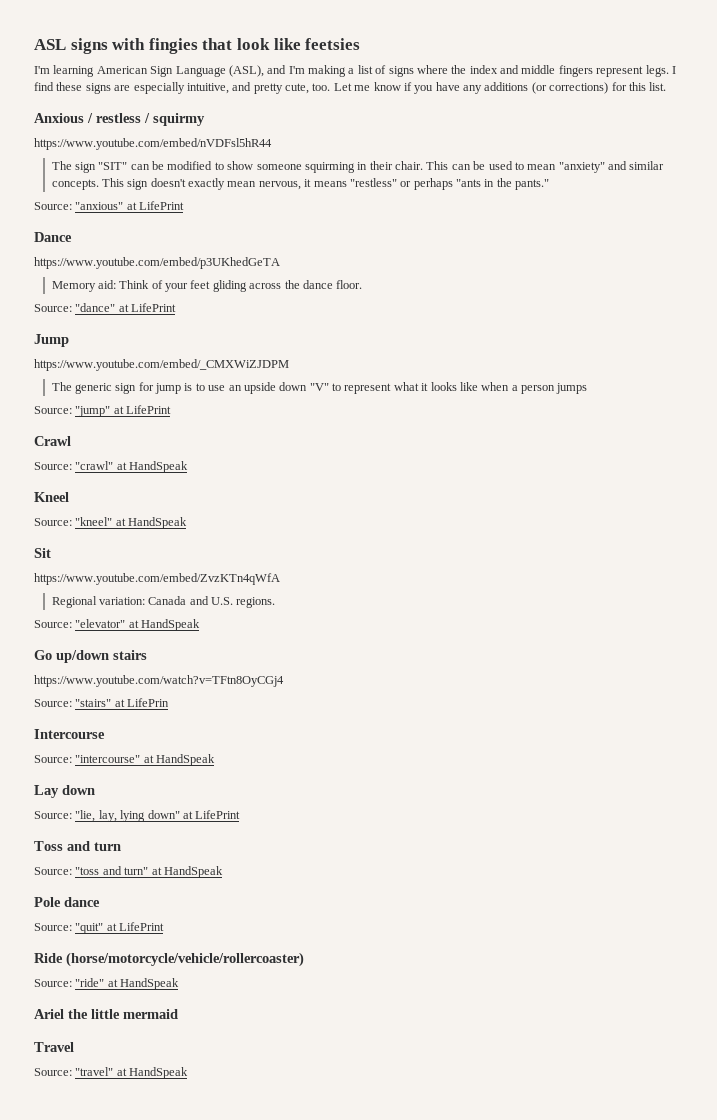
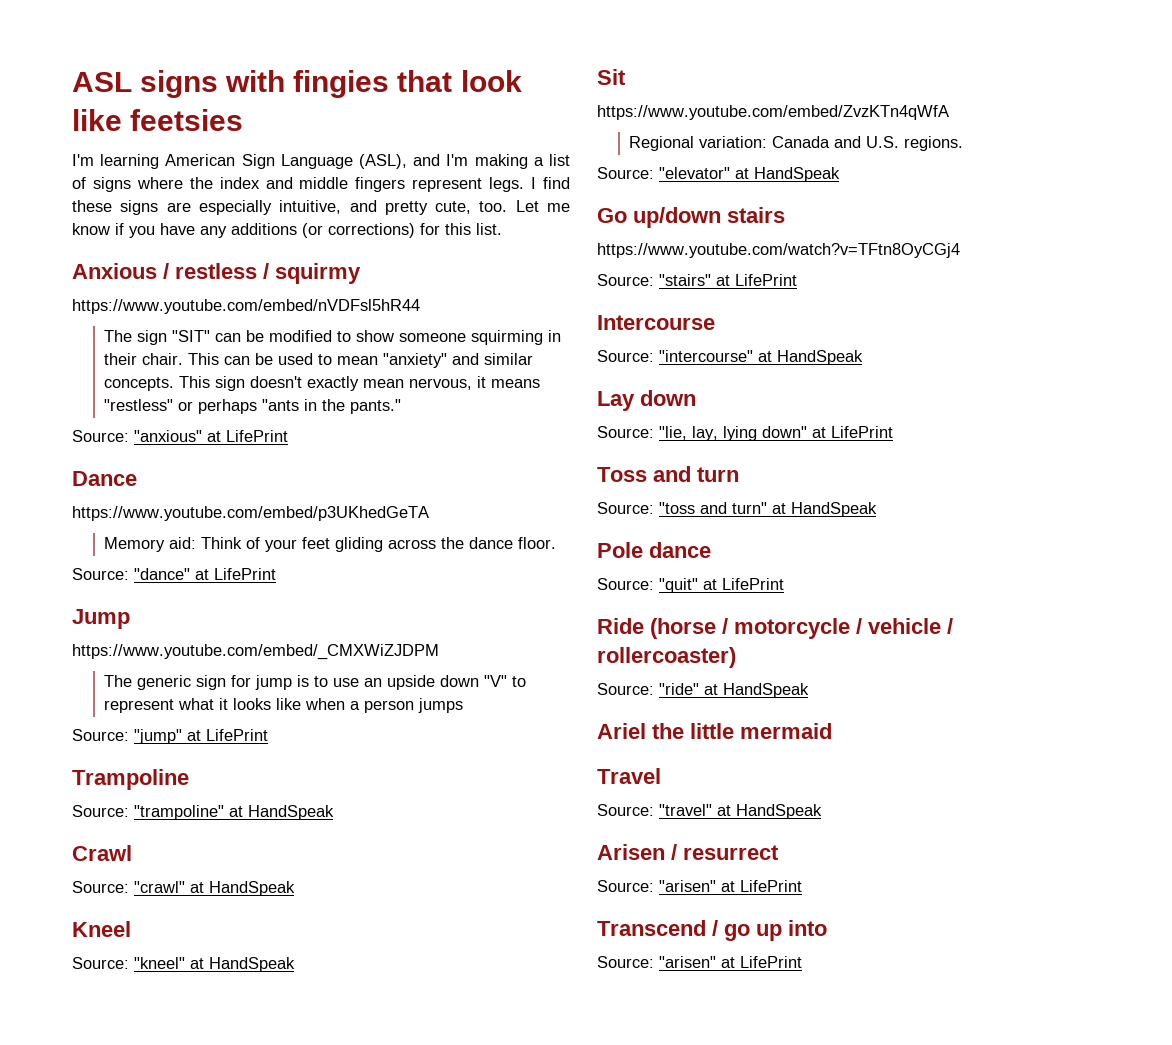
+ Trampoline
+ Source: "trampoline" at HandSpeak
- Source: "stairs" at LifePrin
+ Source: "stairs" at LifePrint
- Ride (horse/motorcycle/vehicle/rollercoaster)
+ Ride (horse / motorcycle / vehicle / rollercoaster)
+ Arisen / resurrect
+ Source: "arisen" at LifePrint
+ Transcend / go up into
+ Source: "arisen" at LifePrint

